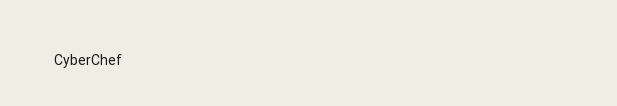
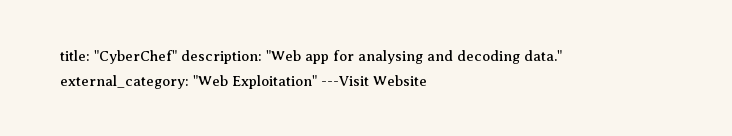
- CyberChef
+ title: "CyberChef" description: "Web app for analysing and decoding data." external_category: "Web Exploitation" ---Visit Website

